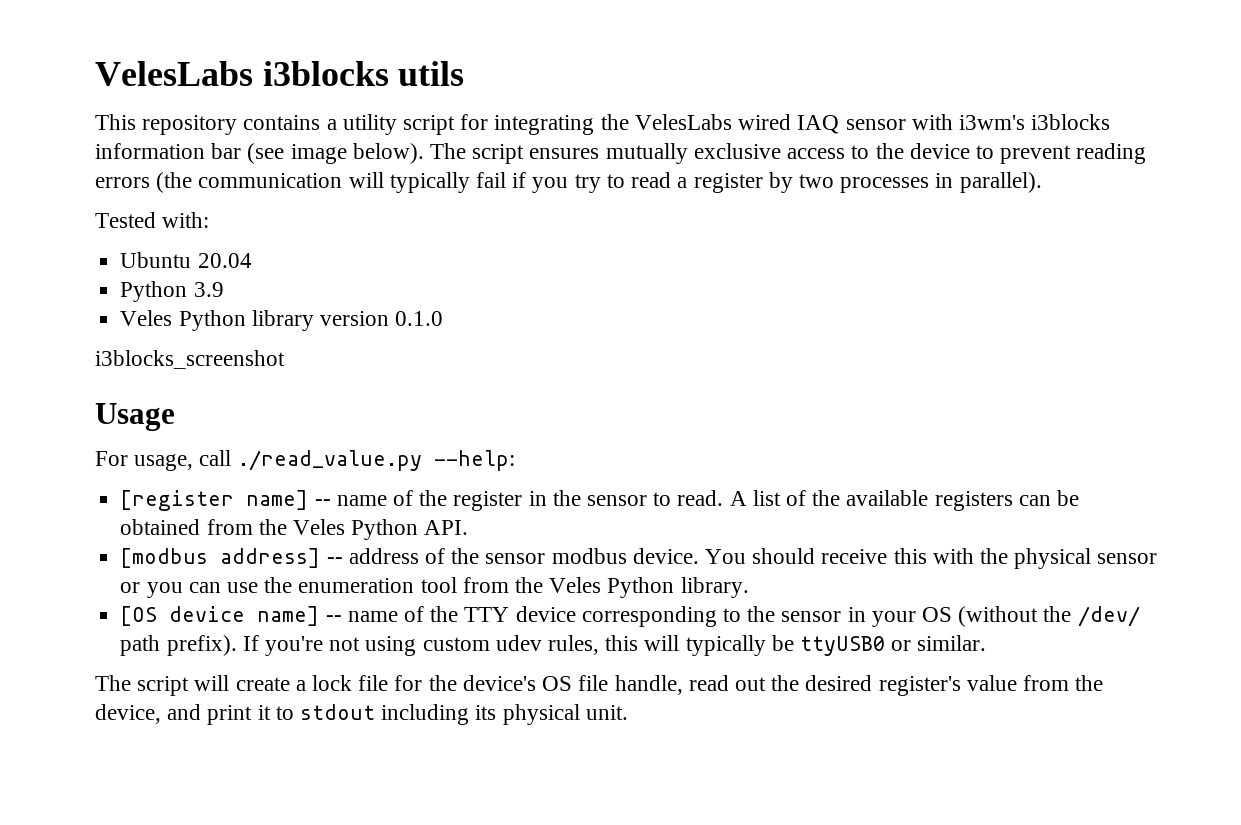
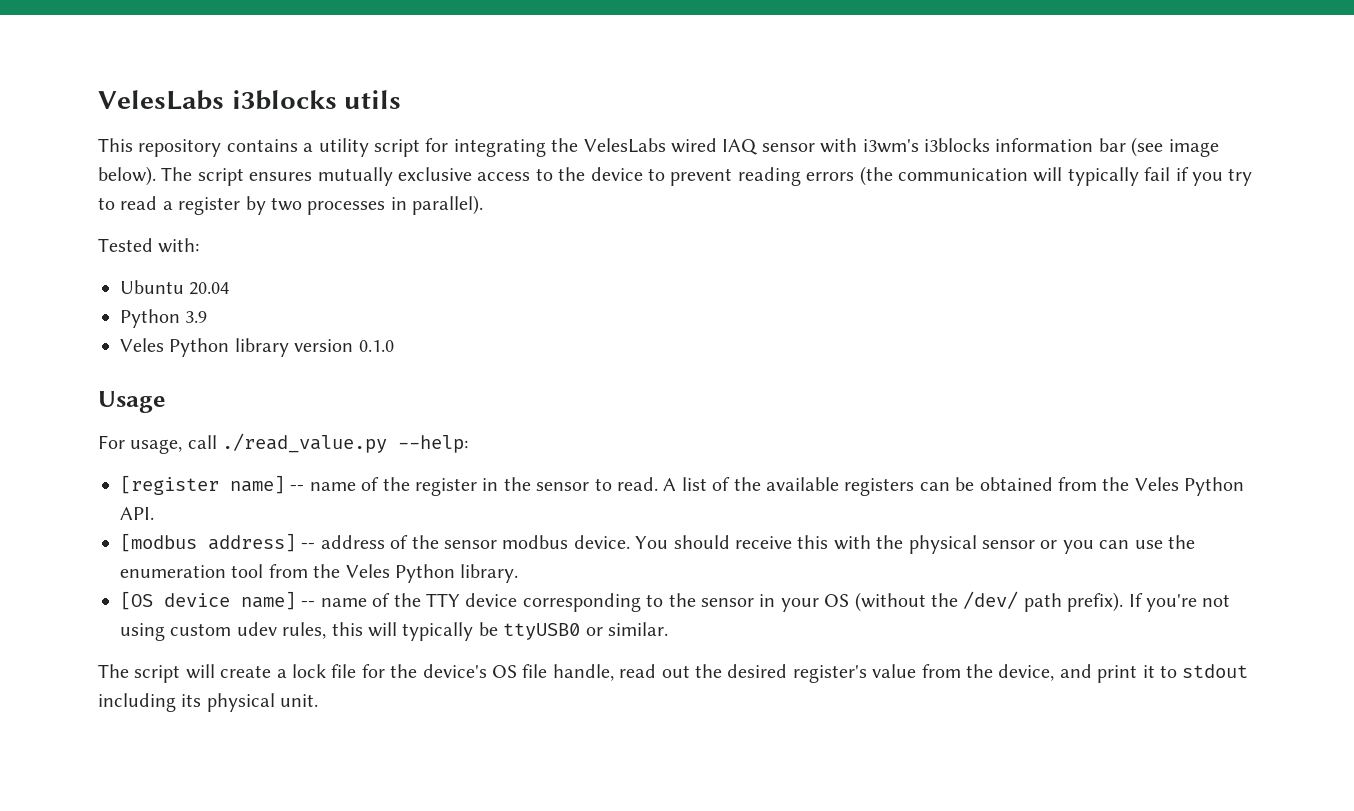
- i3blocks_screenshot

